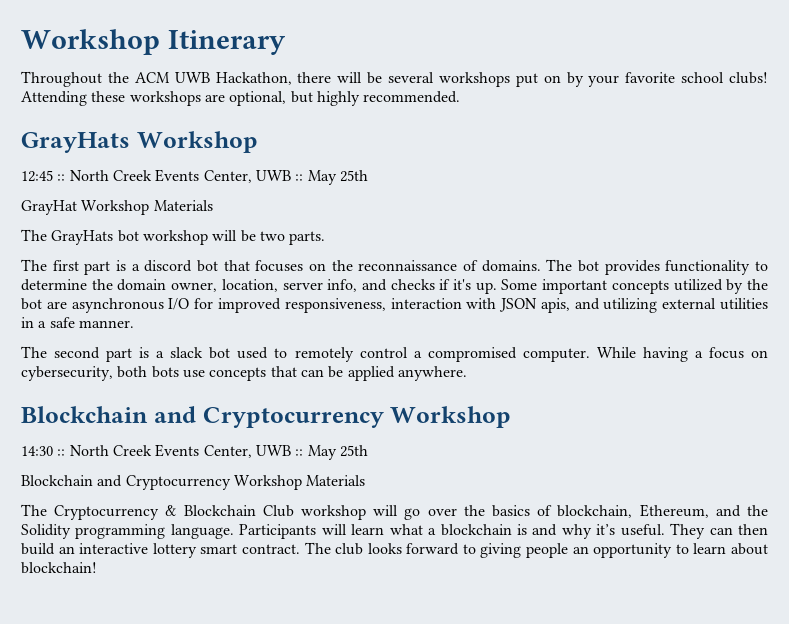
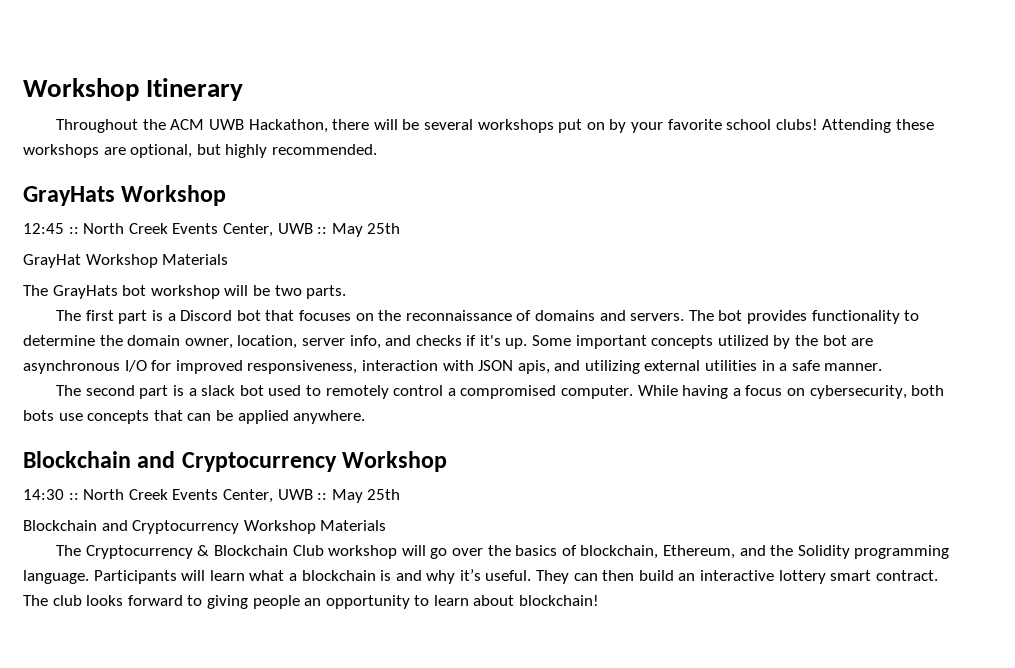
- The first part is a discord bot that focuses on the reconnaissance of domains.
+ The first part is a Discord bot that focuses on the reconnaissance of domains and servers.

